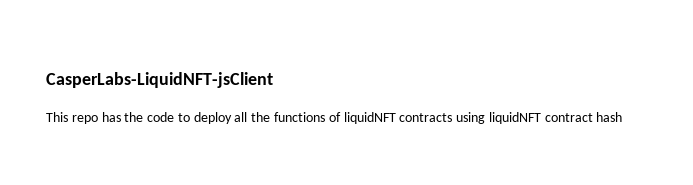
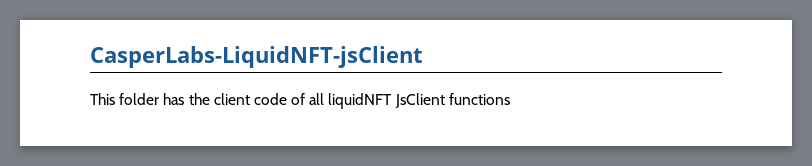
- This repo has the code to deploy all the functions of liquidNFT contracts using liquidNFT contract hash
+ This folder has the client code of all liquidNFT JsClient functions

